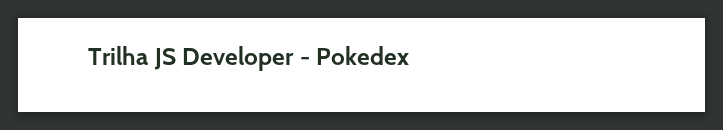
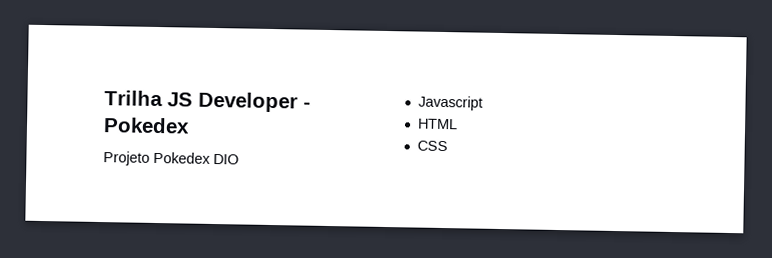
+ Projeto Pokedex DIO
+ Javascript
+ HTML
+ CSS

